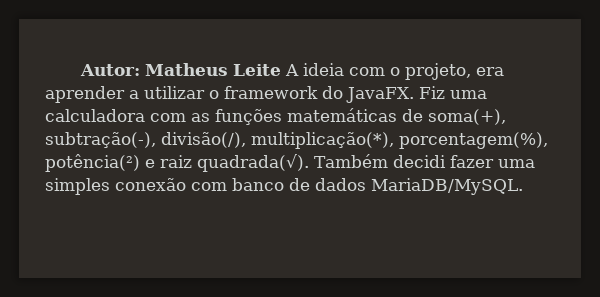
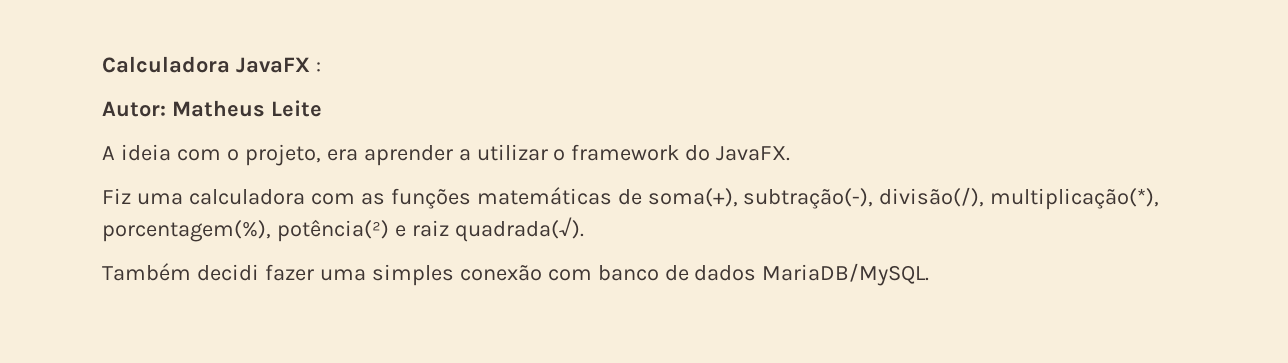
+ Calculadora JavaFX :
- Autor: Matheus Leite A ideia com o projeto, era aprender a utilizar o framework do JavaFX. Fiz uma calculadora com as funções matemáticas de soma(+), subtração(-), divisão(/), multiplicação(*), porcentagem(%), potência(²) e raiz quadrada(√). Também decidi fazer uma simples conexão com banco de dados MariaDB/MySQL.
+ Autor: Matheus Leite
+ A ideia com o projeto, era aprender a utilizar o framework do JavaFX.
+ Fiz uma calculadora com as funções matemáticas de soma(+), subtração(-), divisão(/), multiplicação(*), porcentagem(%), potência(²) e raiz quadrada(√).
+ Também decidi fazer uma simples conexão com banco de dados MariaDB/MySQL.

